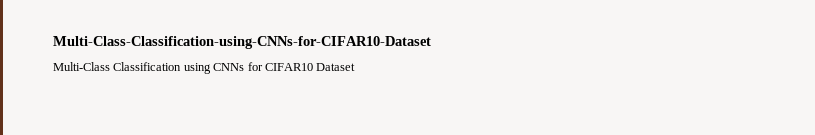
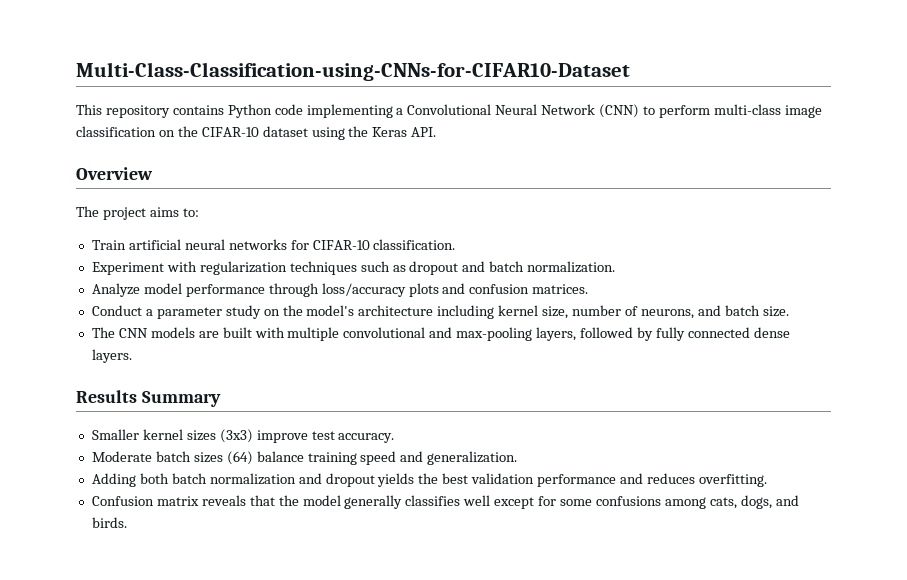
- Multi-Class Classification using CNNs for CIFAR10 Dataset
+ This repository contains Python code implementing a Convolutional Neural Network (CNN) to perform multi-class image classification on the CIFAR-10 dataset using the Keras API.
+ Overview
+ The project aims to:
+ Train artificial neural networks for CIFAR-10 classification.
+ Experiment with regularization techniques such as dropout and batch normalization.
+ Analyze model performance through loss/accuracy plots and confusion matrices.
+ Conduct a parameter study on the model's architecture including kernel size, number of neurons, and batch size.
+ The CNN models are built with multiple convolutional and max-pooling layers, followed by fully connected dense layers.
+ Results Summary
+ Smaller kernel sizes (3x3) improve test accuracy.
+ Moderate batch sizes (64) balance training speed and generalization.
+ Adding both batch normalization and dropout yields the best validation performance and reduces overfitting.
+ Confusion matrix reveals that the model generally classifies well except for some confusions among cats, dogs, and birds.

